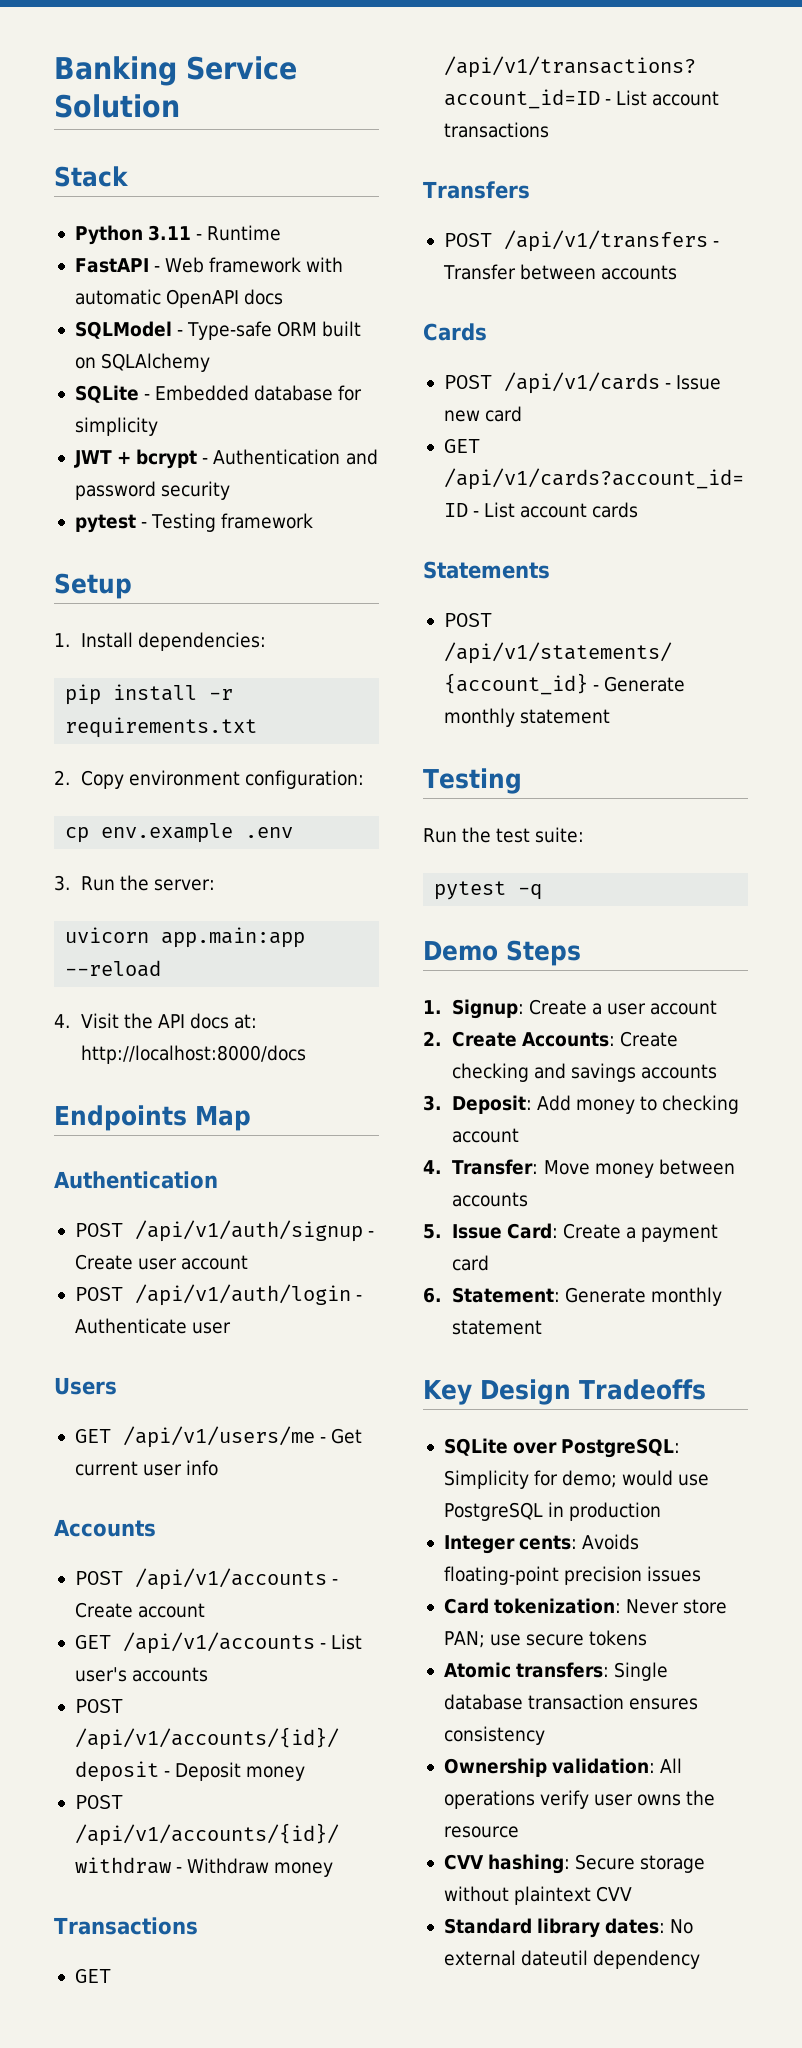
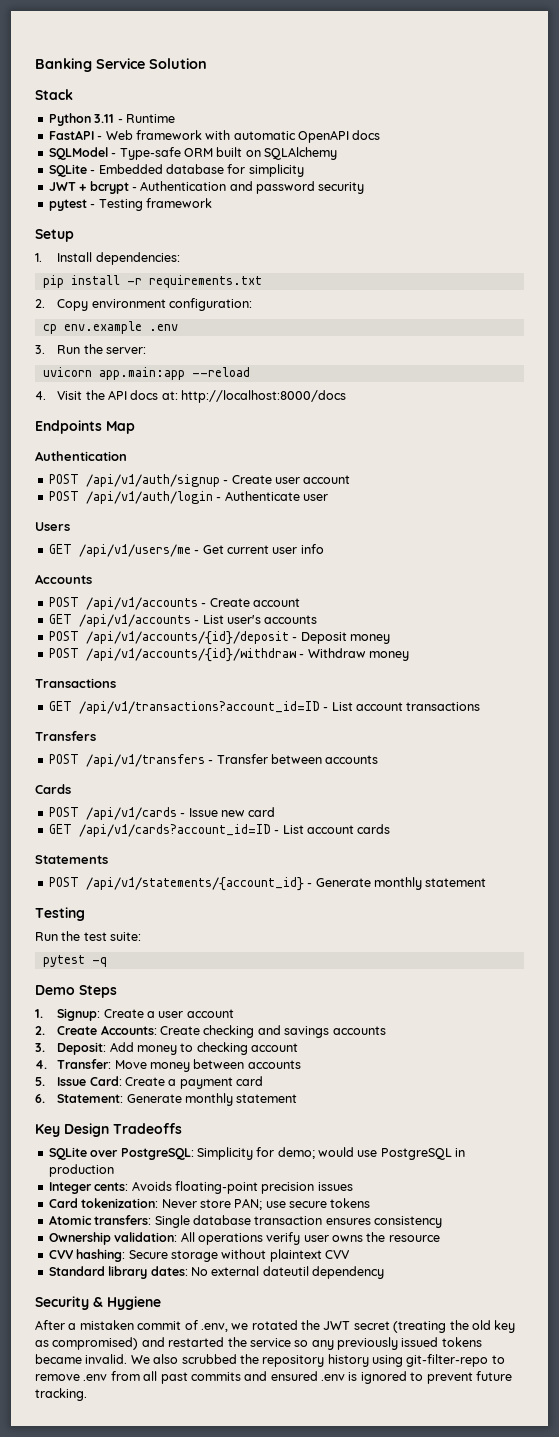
+ Security & Hygiene
+ After a mistaken commit of .env, we rotated the JWT secret (treating the old key as compromised) and restarted the service so any previously issued tokens became invalid. We also scrubbed the repository history using git-filter-repo to remove .env from all past commits and ensured .env is ignored to prevent future tracking.

